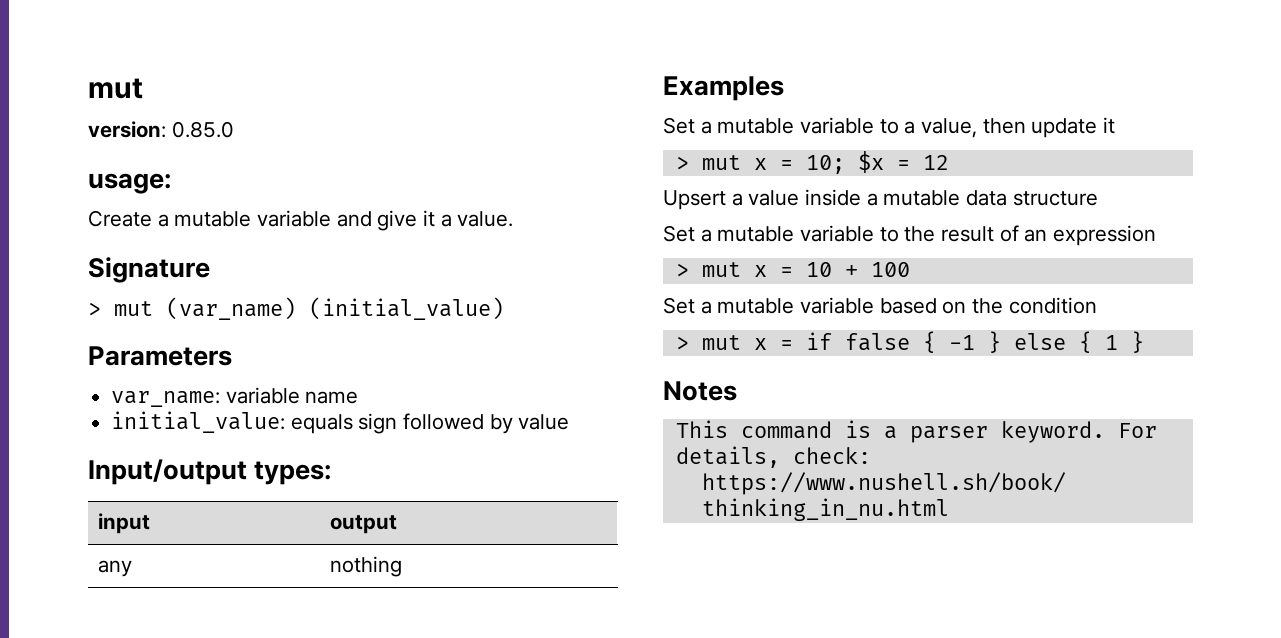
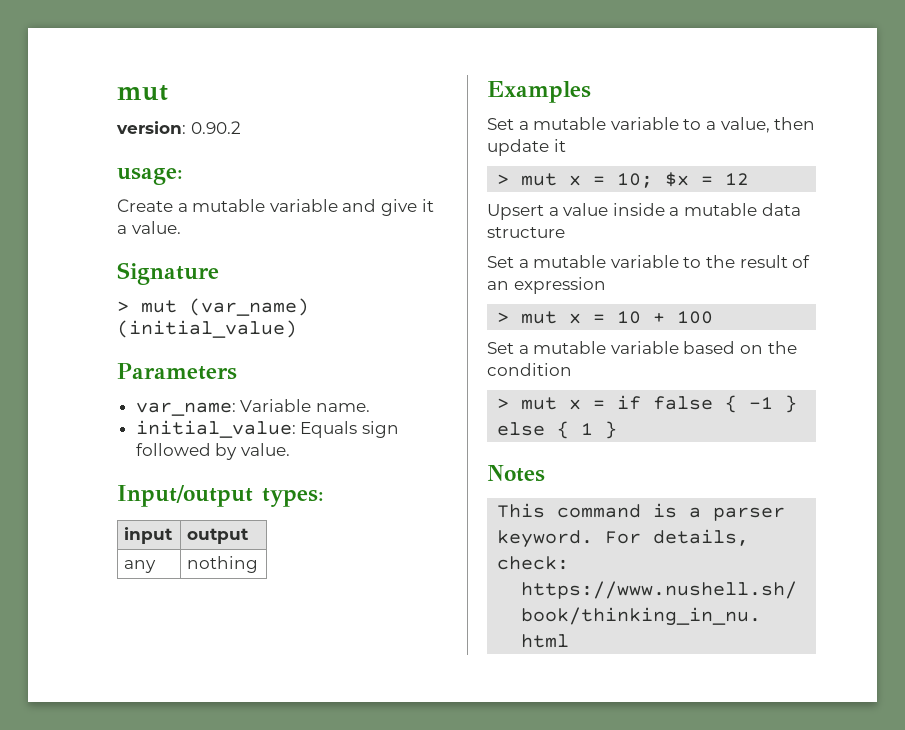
- version: 0.85.0
+ version: 0.90.2
- var_name: variable name
+ var_name: Variable name.
- initial_value: equals sign followed by value
+ initial_value: Equals sign followed by value.

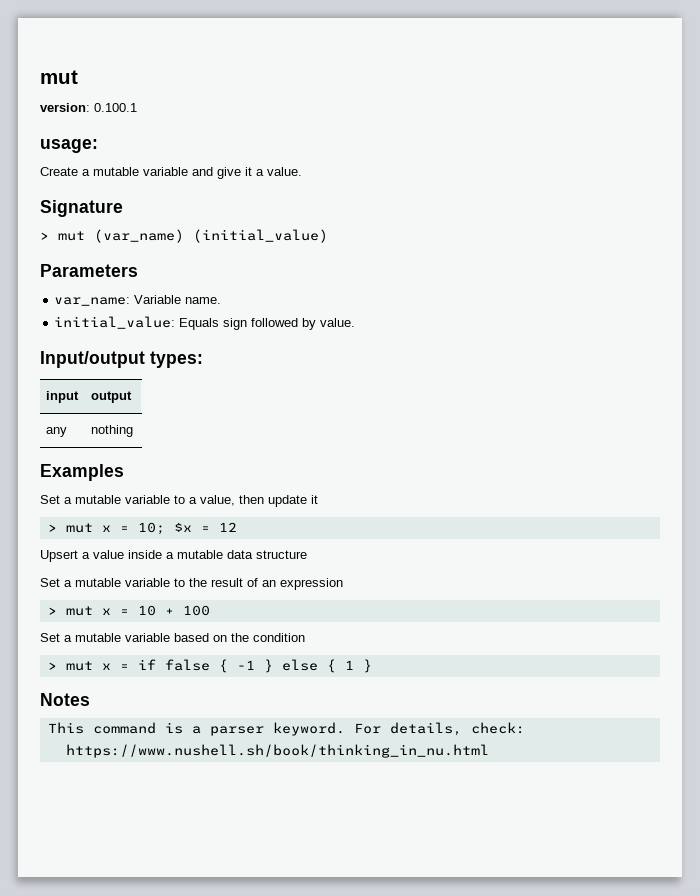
- version: 0.90.2
+ version: 0.100.1

